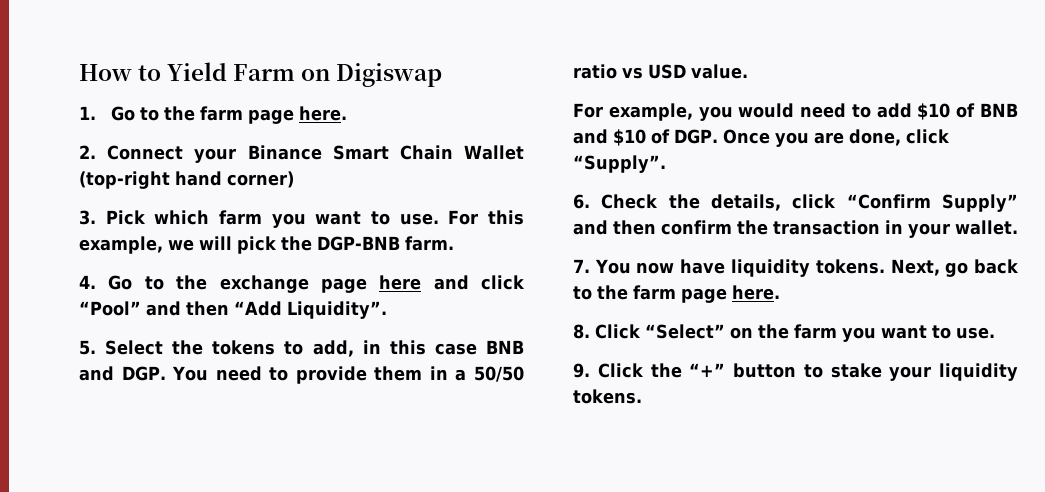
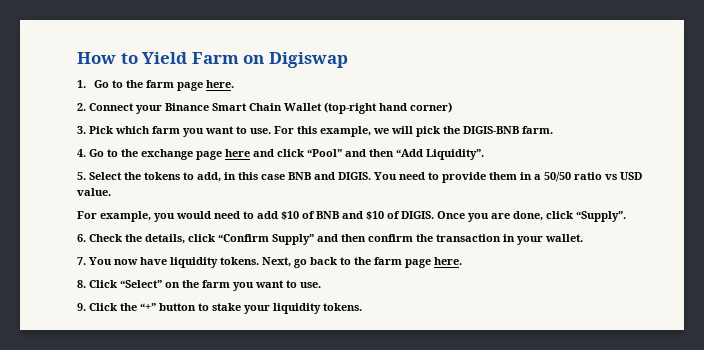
- For this example, we will pick the DGP-BNB farm.
+ For this example, we will pick the DIGIS-BNB farm.
- 5. Select the tokens to add, in this case BNB and DGP. You need to provide them in a 50/50 ratio vs USD value.
+ 5. Select the tokens to add, in this case BNB and DIGIS. You need to provide them in a 50/50 ratio vs USD value.
- For example, you would need to add $10 of BNB and $10 of DGP. Once you are done, click “Supply”.
+ For example, you would need to add $10 of BNB and $10 of DIGIS. Once you are done, click “Supply”.

